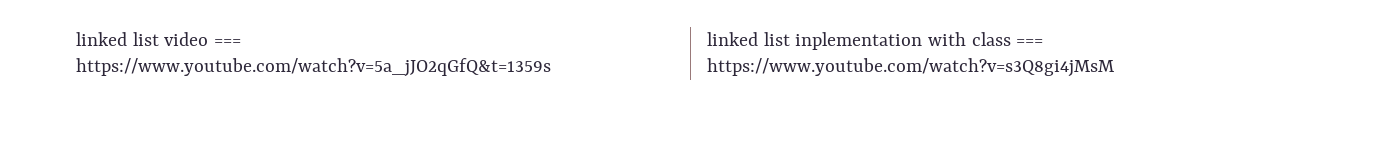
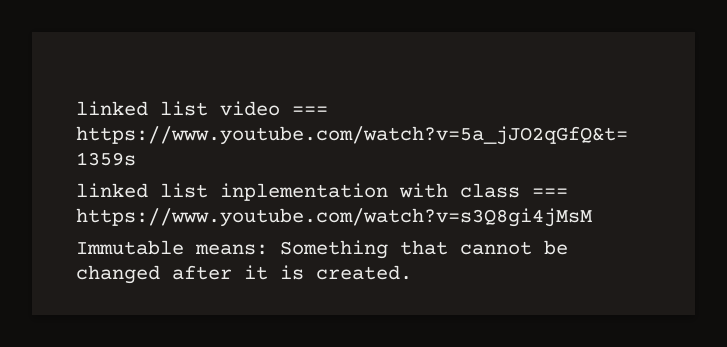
+ Immutable means: Something that cannot be changed after it is created.

